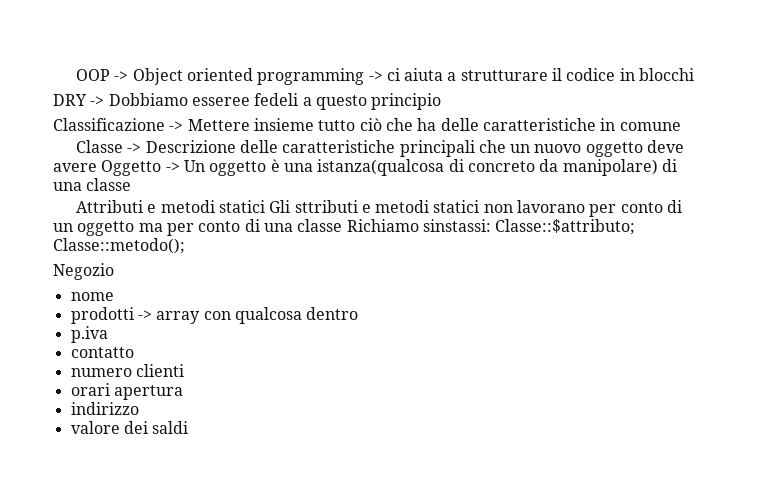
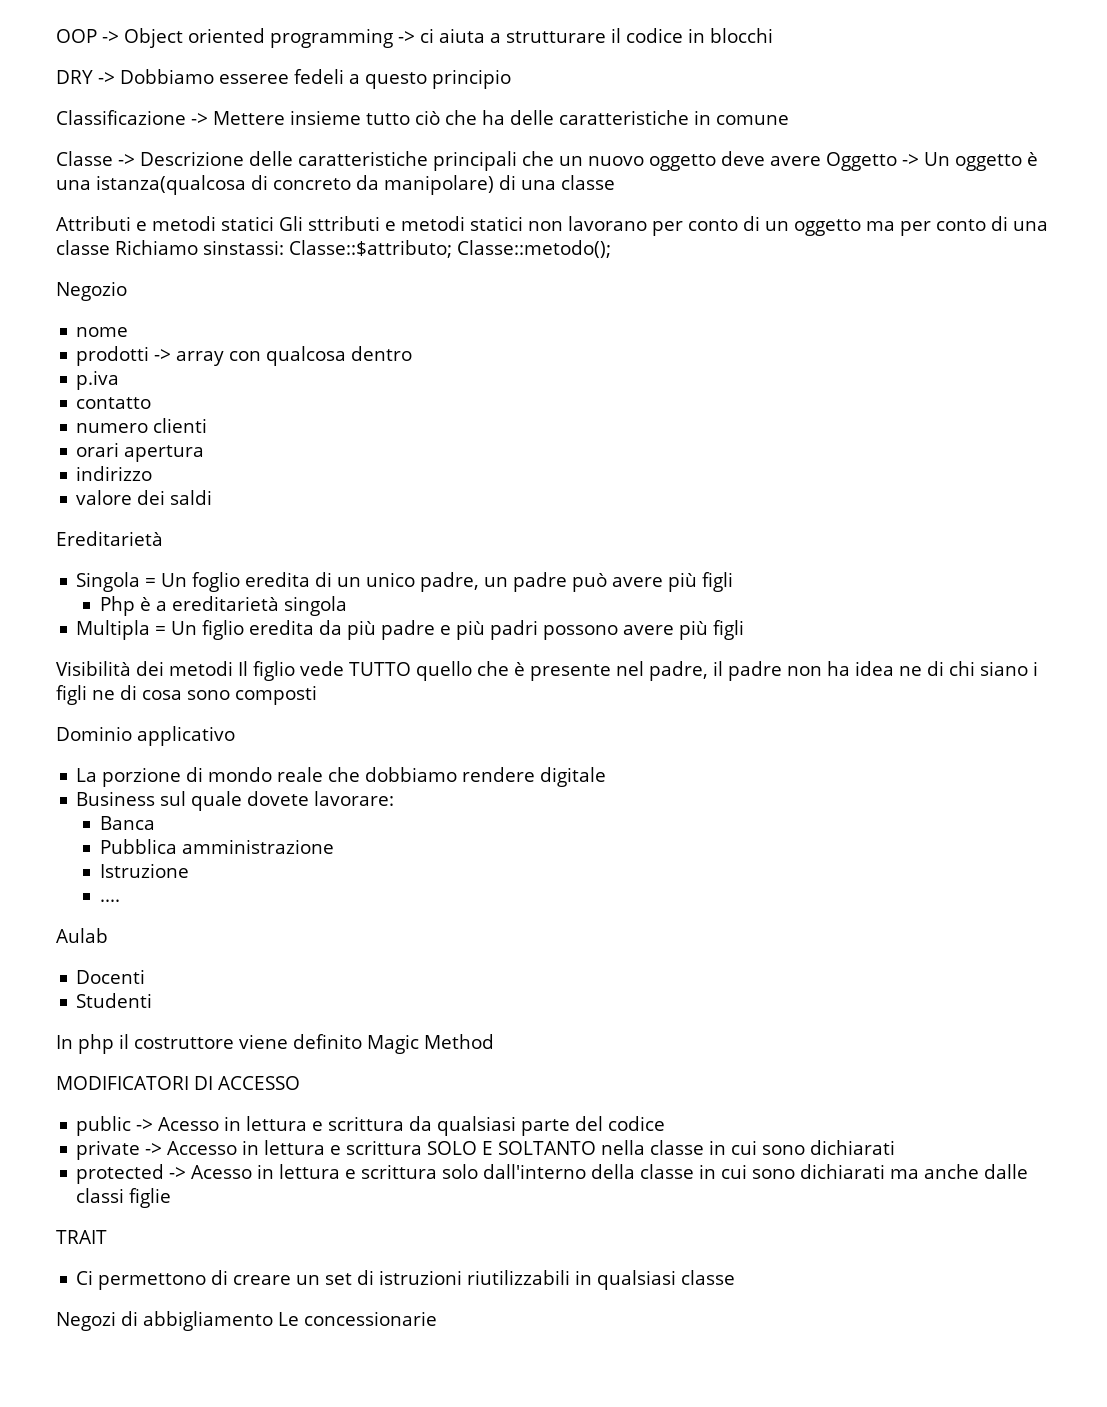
+ Ereditarietà
+ Singola = Un foglio eredita di un unico padre, un padre può avere più figli
+ Php è a ereditarietà singola
+ Multipla = Un figlio eredita da più padre e più padri possono avere più figli
+ Visibilità dei metodi Il figlio vede TUTTO quello che è presente nel padre, il padre non ha idea ne di chi siano i figli ne di cosa sono composti
+ Dominio applicativo
+ La porzione di mondo reale che dobbiamo rendere digitale
+ Business sul quale dovete lavorare:
+ Banca
+ Pubblica amministrazione
+ Istruzione
+ ....
+ Aulab
+ Docenti
+ Studenti
+ In php il costruttore viene definito Magic Method
+ MODIFICATORI DI ACCESSO
+ public -> Acesso in lettura e scrittura da qualsiasi parte del codice
+ private -> Accesso in lettura e scrittura SOLO E SOLTANTO nella classe in cui sono dichiarati
+ protected -> Acesso in lettura e scrittura solo dall'interno della classe in cui sono dichiarati ma anche dalle classi figlie
+ TRAIT
+ Ci permettono di creare un set di istruzioni riutilizzabili in qualsiasi classe
+ Negozi di abbigliamento Le concessionarie

